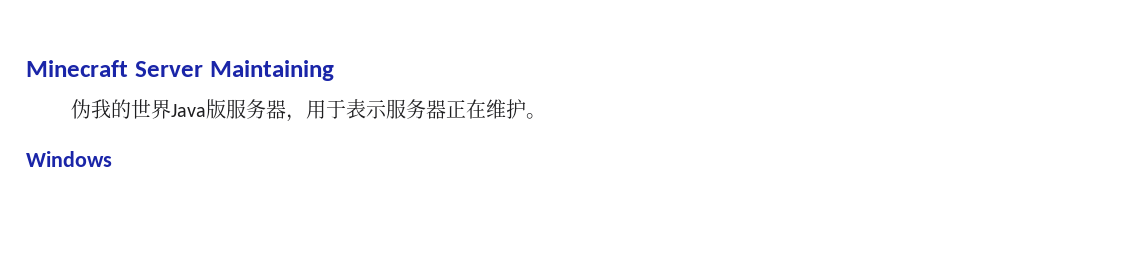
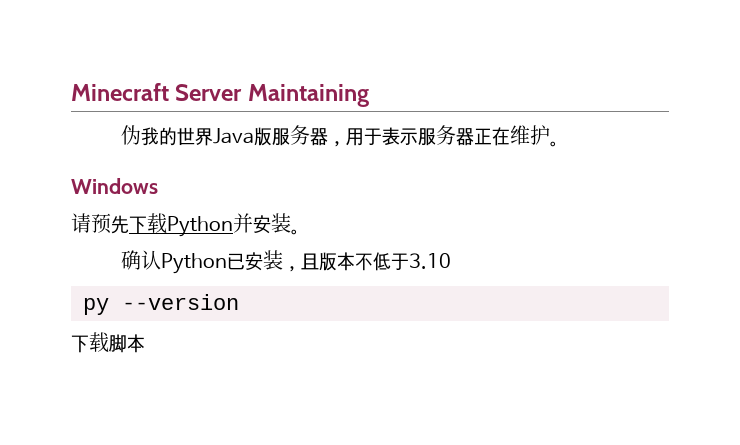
+ 请预先下载Python并安装。
+ 确认Python已安装，且版本不低于3.10
+ py --version
+ 下载脚本

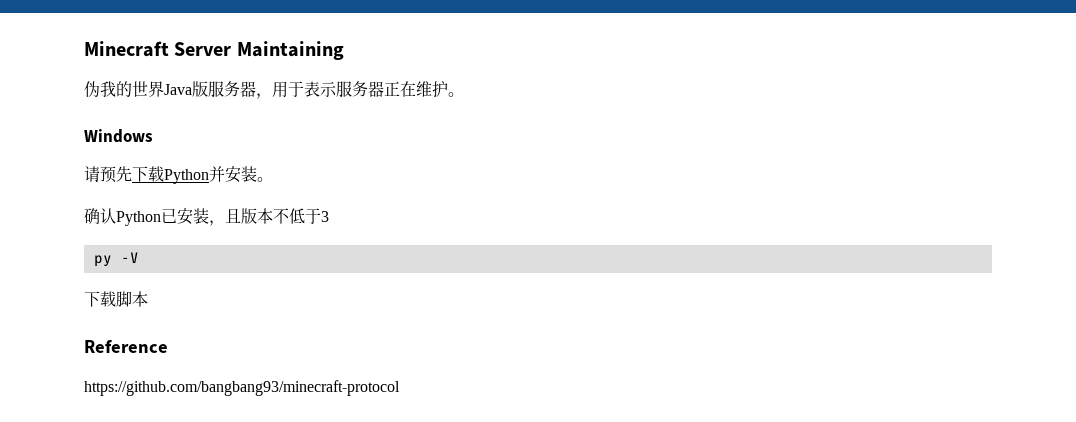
- 确认Python已安装，且版本不低于3.10
+ 确认Python已安装，且版本不低于3
- py --version
+ py -V
+ Reference
+ https://github.com/bangbang93/minecraft-protocol

